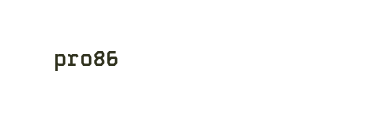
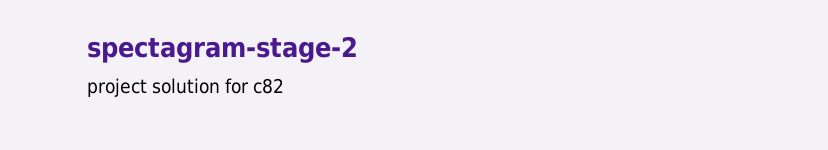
- pro86
+ spectagram-stage-2
+ project solution for c82

